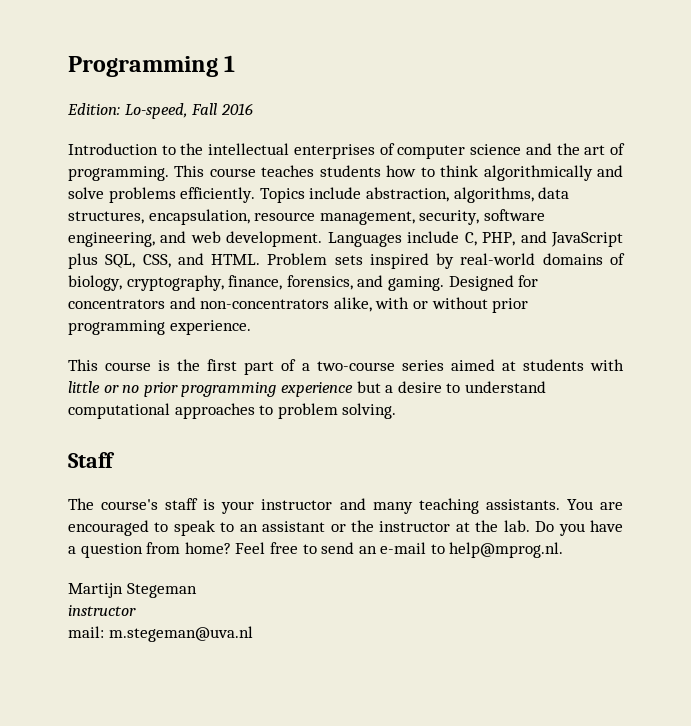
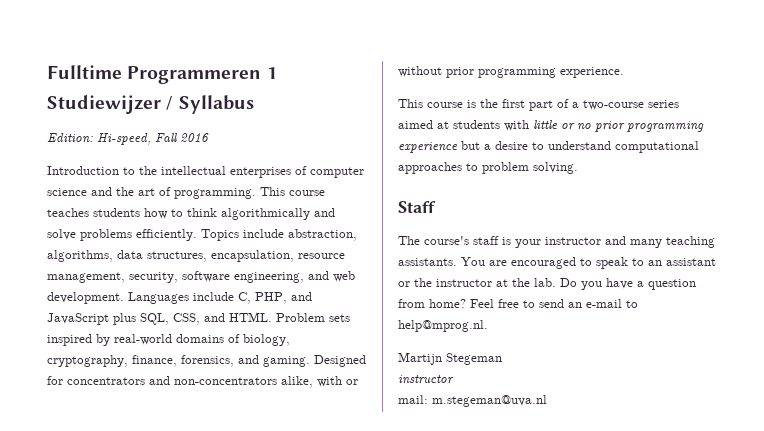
- Programming 1
+ Fulltime Programmeren 1
+ Studiewijzer / Syllabus
- Edition: Lo-speed, Fall 2016
+ Edition: Hi-speed, Fall 2016

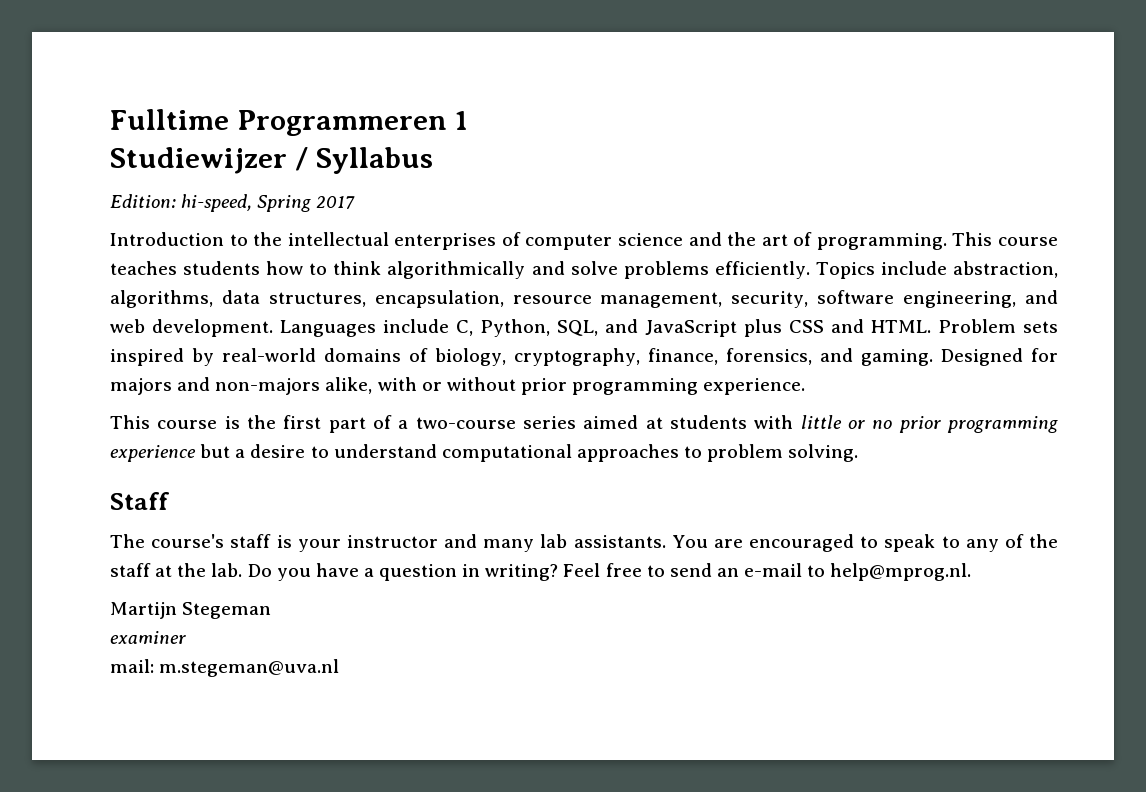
- Edition: Hi-speed, Fall 2016
+ Edition: hi-speed, Spring 2017
- Languages include C, PHP, and JavaScript plus SQL, CSS, and HTML.
+ Languages include C, Python, SQL, and JavaScript plus CSS and HTML.
- Designed for concentrators and non-concentrators alike, with or without prior programming experience.
+ Designed for majors and non-majors alike, with or without prior programming experience.
- The course's staff is your instructor and many teaching assistants.
+ The course's staff is your instructor and many lab assistants.
- You are encouraged to speak to an assistant or the instructor at the lab.
+ You are encouraged to speak to any of the staff at the lab.
- Do you have a question from home?
+ Do you have a question in writing?
  Martijn Stegeman
- instructor
+ examiner

